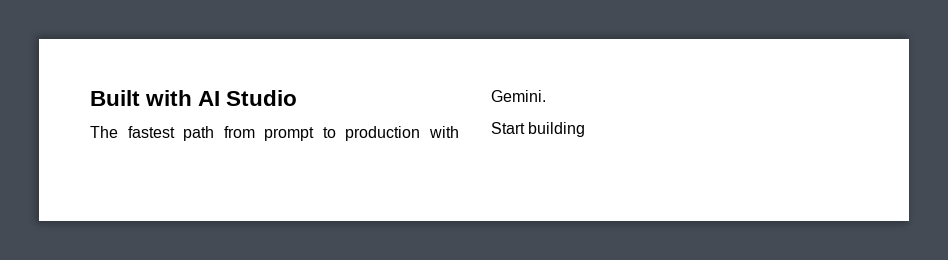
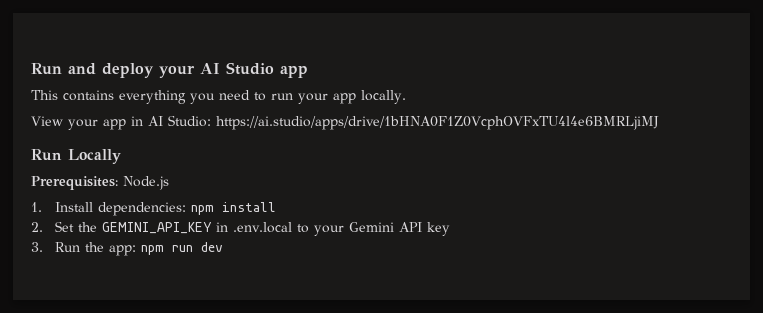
- Built with AI Studio
- The fastest path from prompt to production with Gemini.
- Start building
+ Run and deploy your AI Studio app
+ This contains everything you need to run your app locally.
+ View your app in AI Studio: https://ai.studio/apps/drive/1bHNA0F1Z0VcphOVFxTU4l4e6BMRLjiMJ
+ Run Locally
+ Prerequisites: Node.js
+ 1. Install dependencies: npm install
+ 2. Set the GEMINI_API_KEY in .env.local to your Gemini API key
+ 3. Run the app: npm run dev

